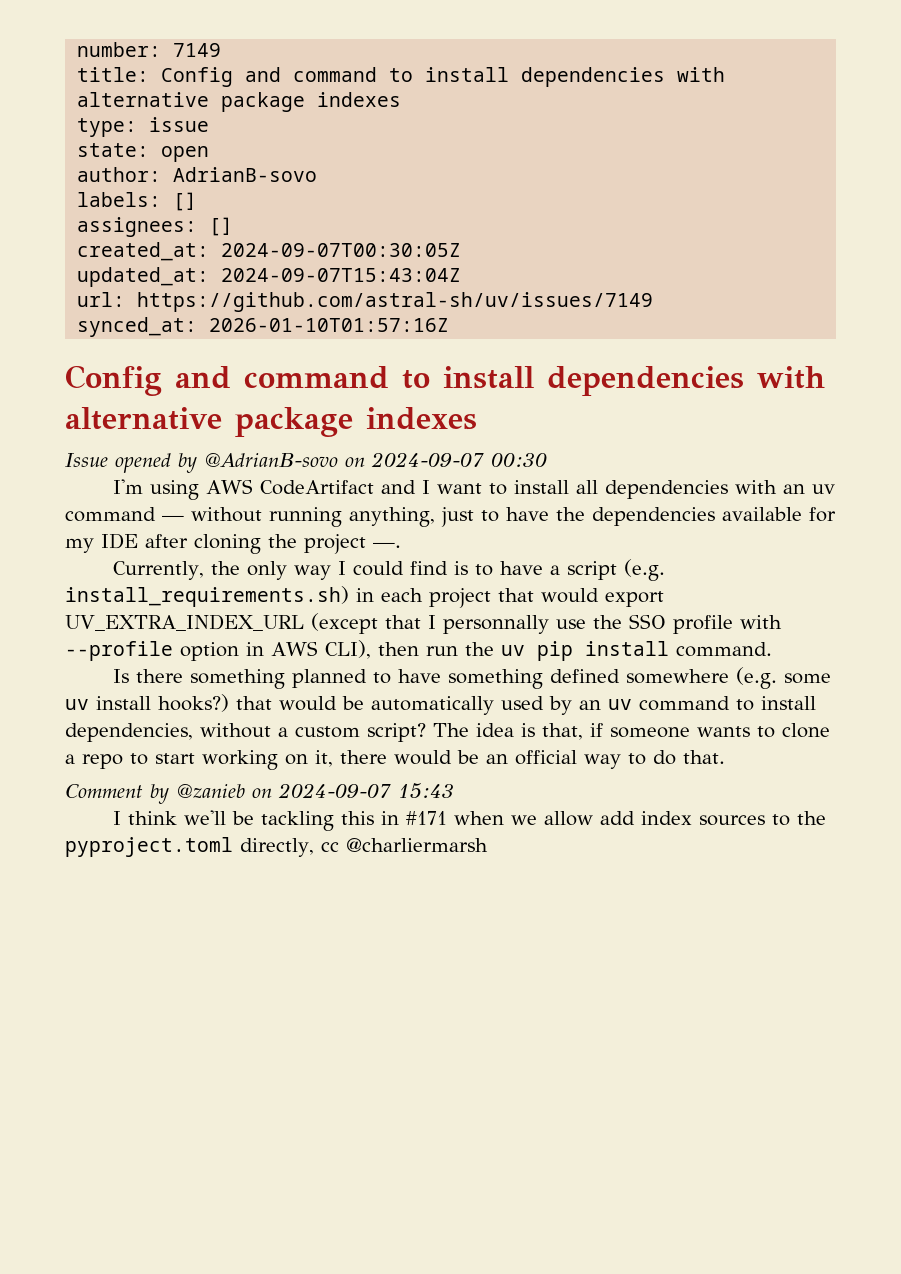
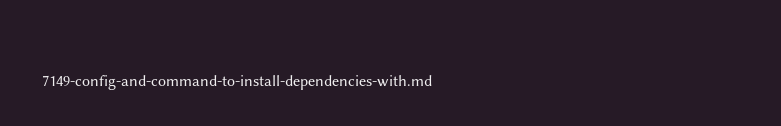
- number: 7149
- title: Config and command to install dependencies with alternative package indexes
- type: issue
- state: open
- author: AdrianB-sovo
- labels: []
- assignees: []
- created_at: 2024-09-07T00:30:05Z
- updated_at: 2024-09-07T15:43:04Z
- url: https://github.com/astral-sh/uv/issues/7149
- synced_at: 2026-01-10T01:57:16Z
- Config and command to install dependencies with alternative package indexes
- Issue opened by @AdrianB-sovo on 2024-09-07 00:30
- I'm using AWS CodeArtifact and I want to install all dependencies with an uv command — without running anything, just to have the dependencies available for my IDE after cloning the project —.
- Currently, the only way I could find is to have a script (e.g. install_requirements.sh) in each project that would export UV_EXTRA_INDEX_URL (except that I personnally use the SSO profile with --profile option in AWS CLI), then run the uv pip install command.
- Is there something planned to have something defined somewhere (e.g. some uv install hooks?) that would be automatically used by an uv command to install dependencies, without a custom script? The idea is that, if someone wants to clone a repo to start working on it, there would be an official way to do that.
- Comment by @zanieb on 2024-09-07 15:43
- I think we'll be tackling this in #171 when we allow add index sources to the pyproject.toml directly, cc @charliermarsh
+ 7149-config-and-command-to-install-dependencies-with.md

